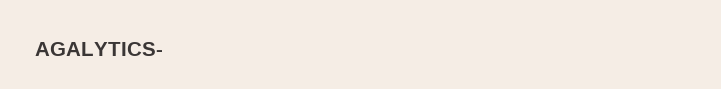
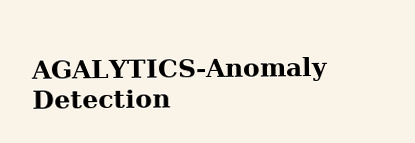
- AGALYTICS-
+ AGALYTICS-Anomaly Detection

